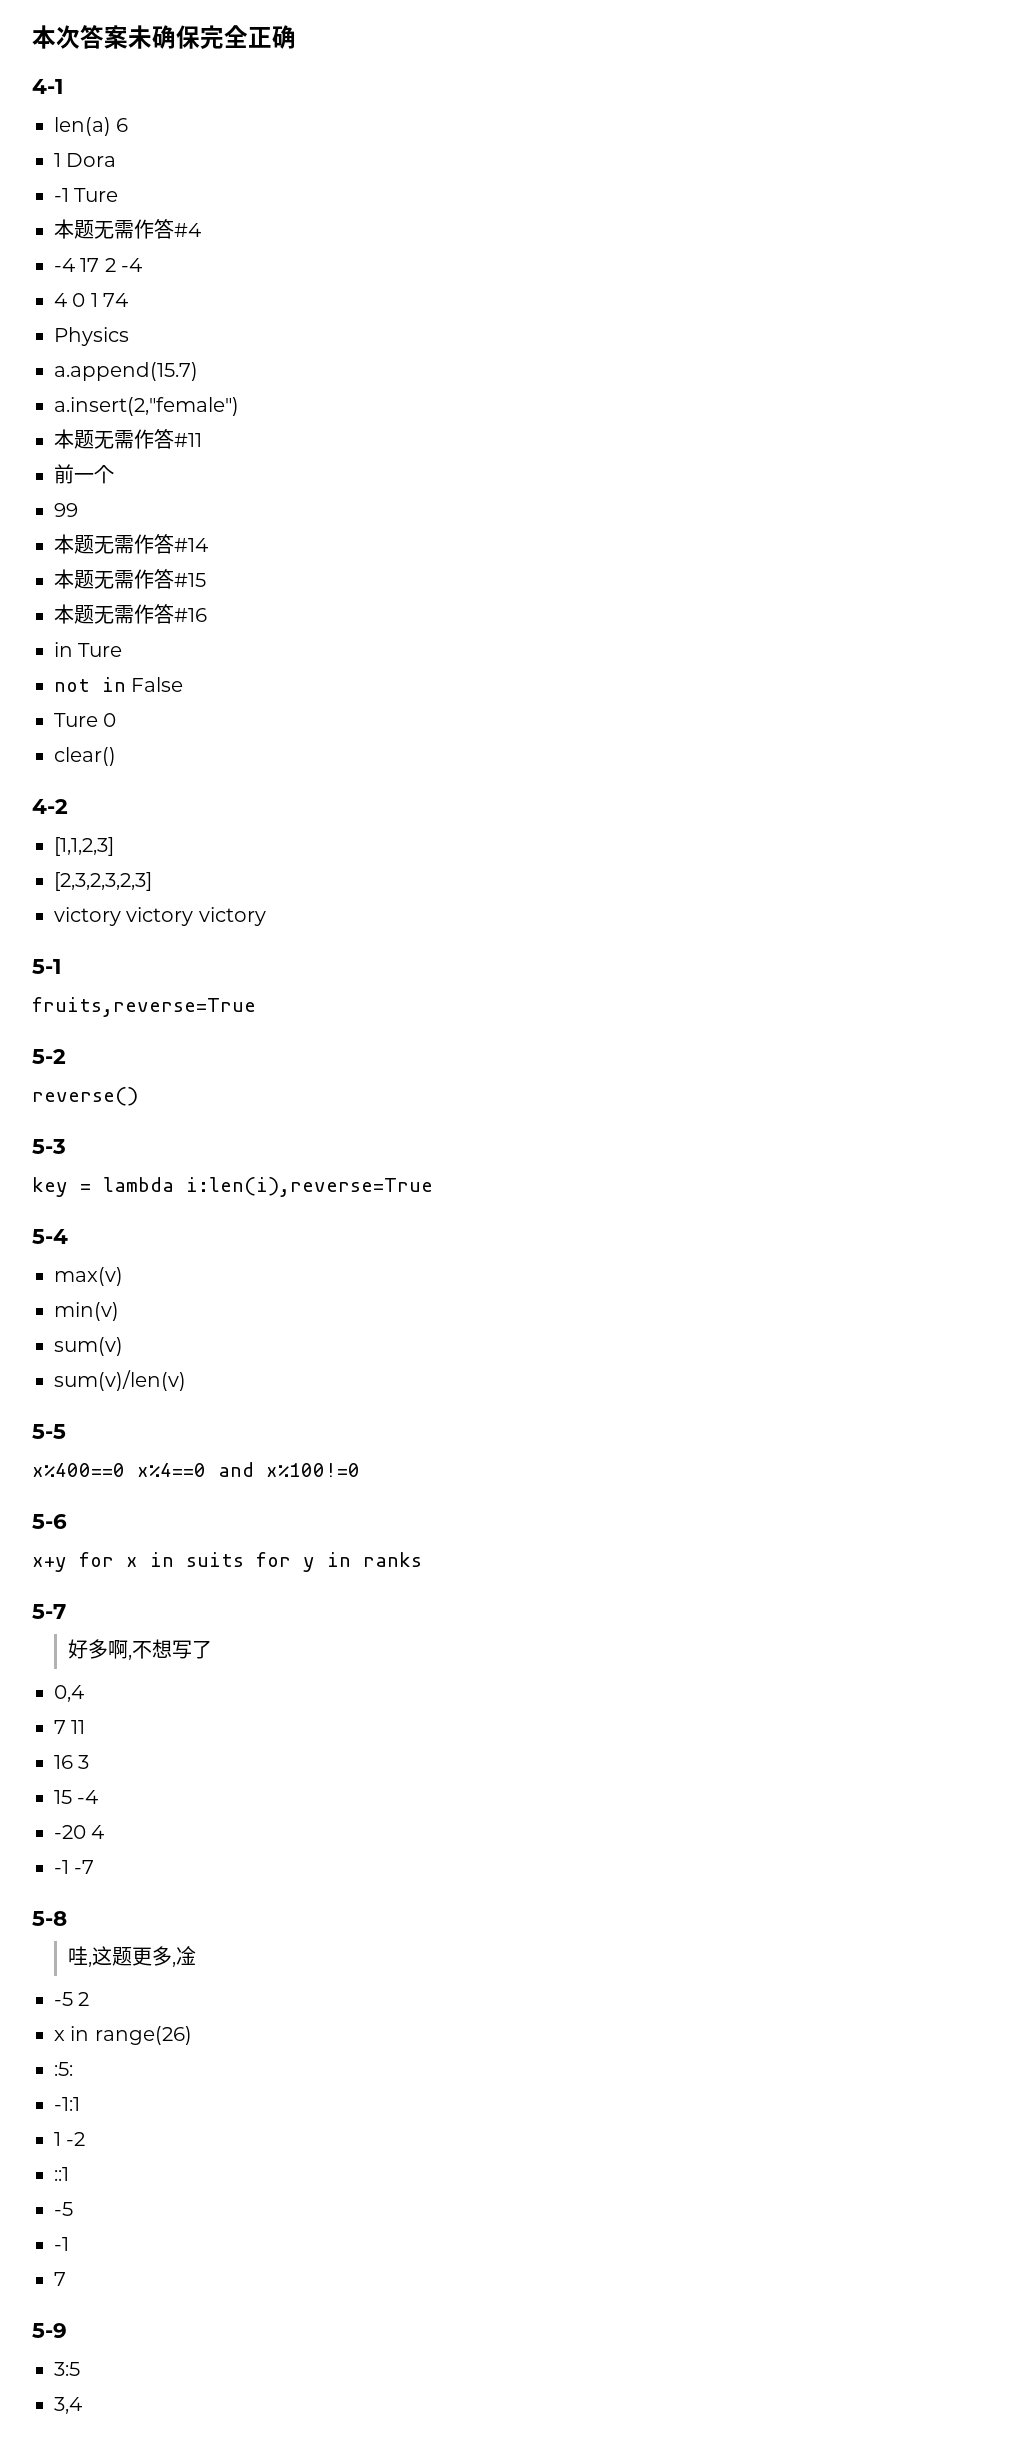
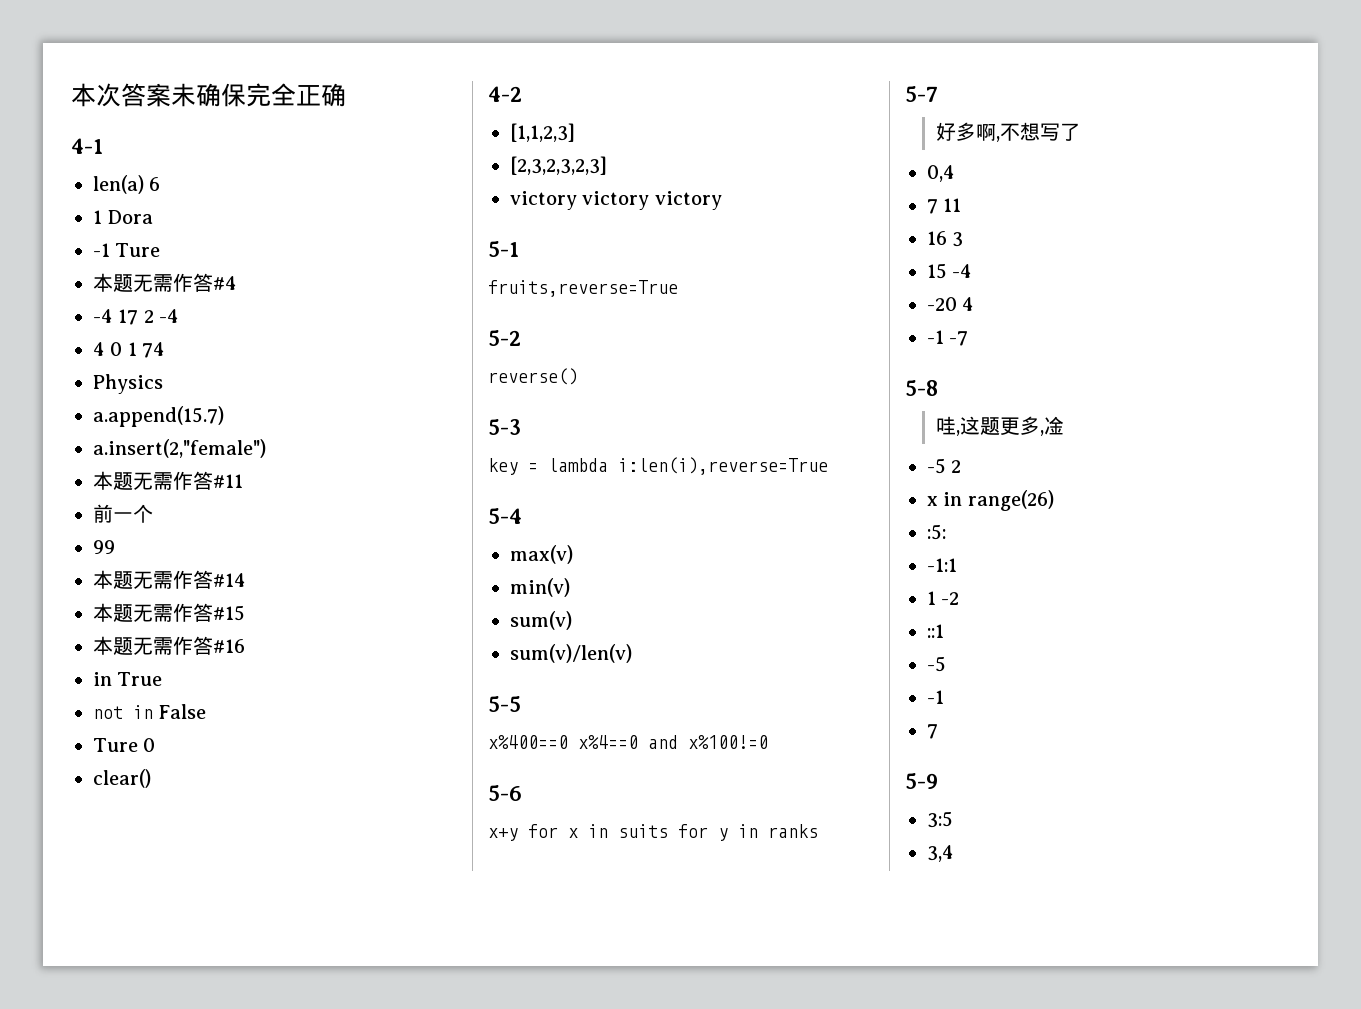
- in Ture
+ in True

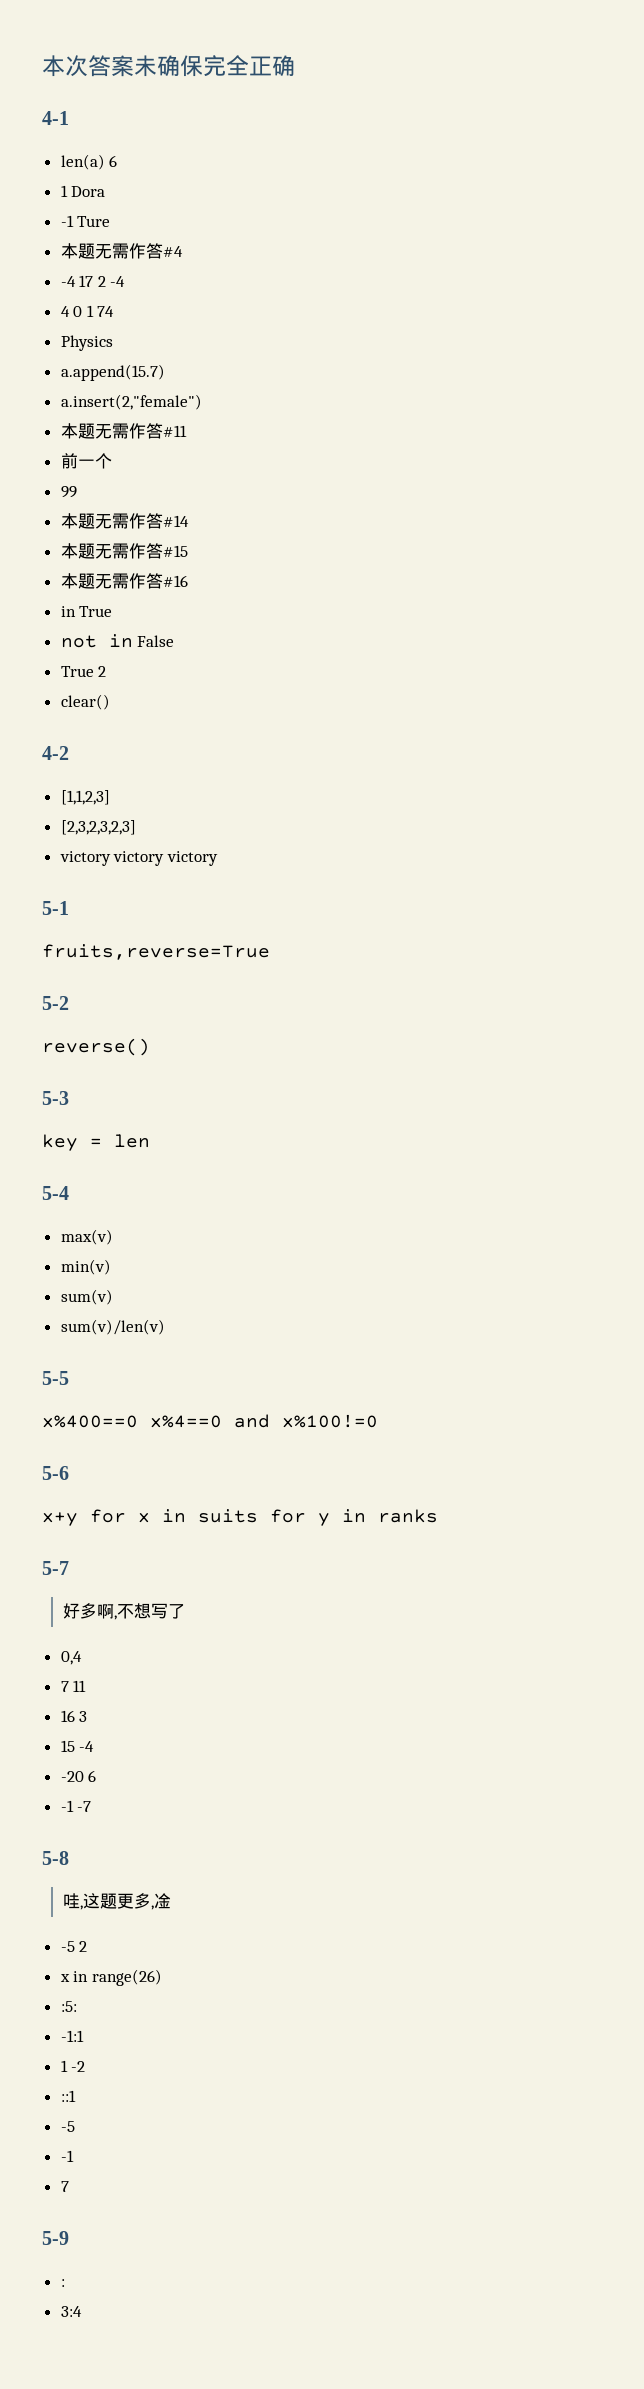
- Ture 0
+ True 2
- key = lambda i:len(i),reverse=True
+ key = len
- -20 4
+ -20 6
- 3:5
- 3,4
+ :
+ 3:4

